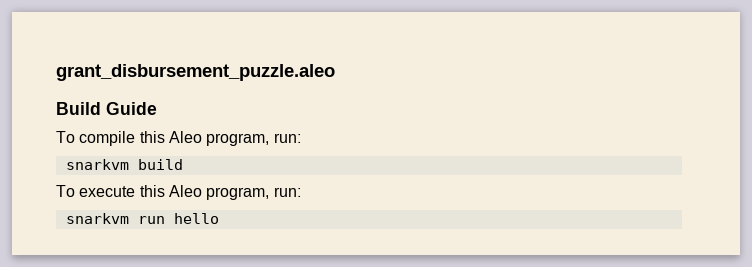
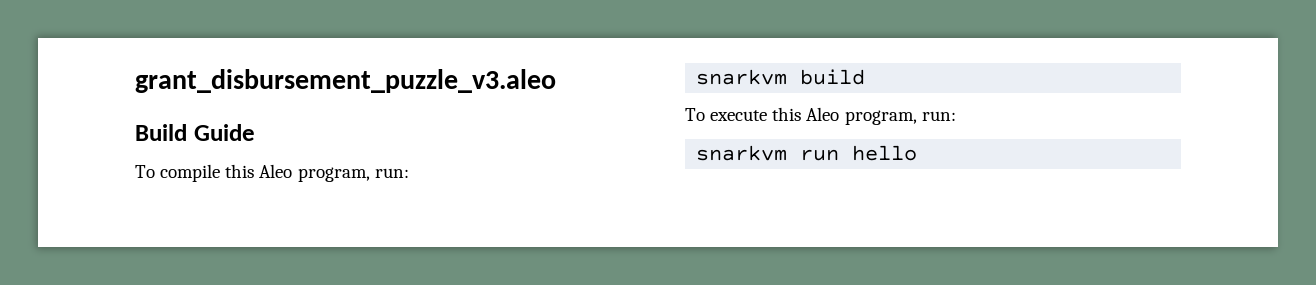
- grant_disbursement_puzzle.aleo
+ grant_disbursement_puzzle_v3.aleo

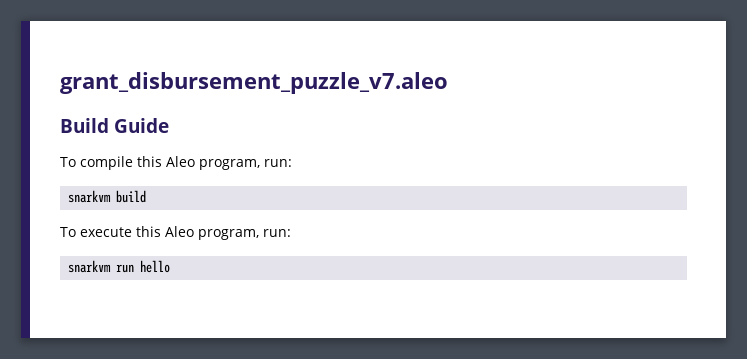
- grant_disbursement_puzzle_v3.aleo
+ grant_disbursement_puzzle_v7.aleo

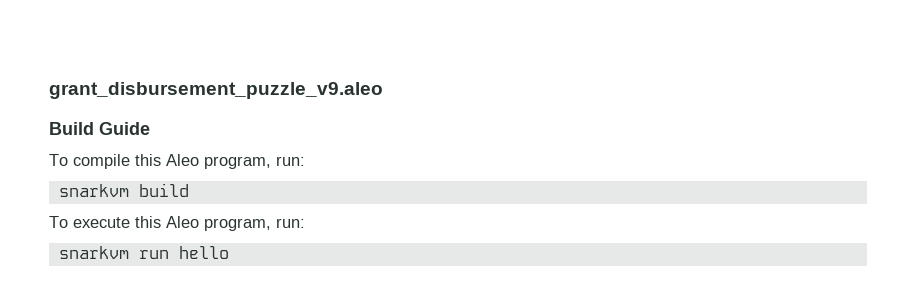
- grant_disbursement_puzzle_v7.aleo
+ grant_disbursement_puzzle_v9.aleo

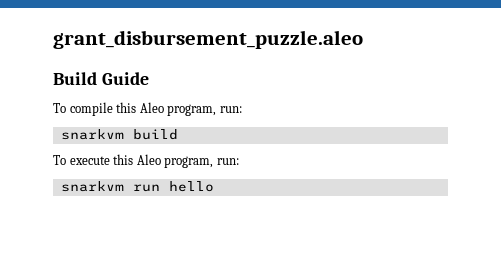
- grant_disbursement_puzzle_v9.aleo
+ grant_disbursement_puzzle.aleo

